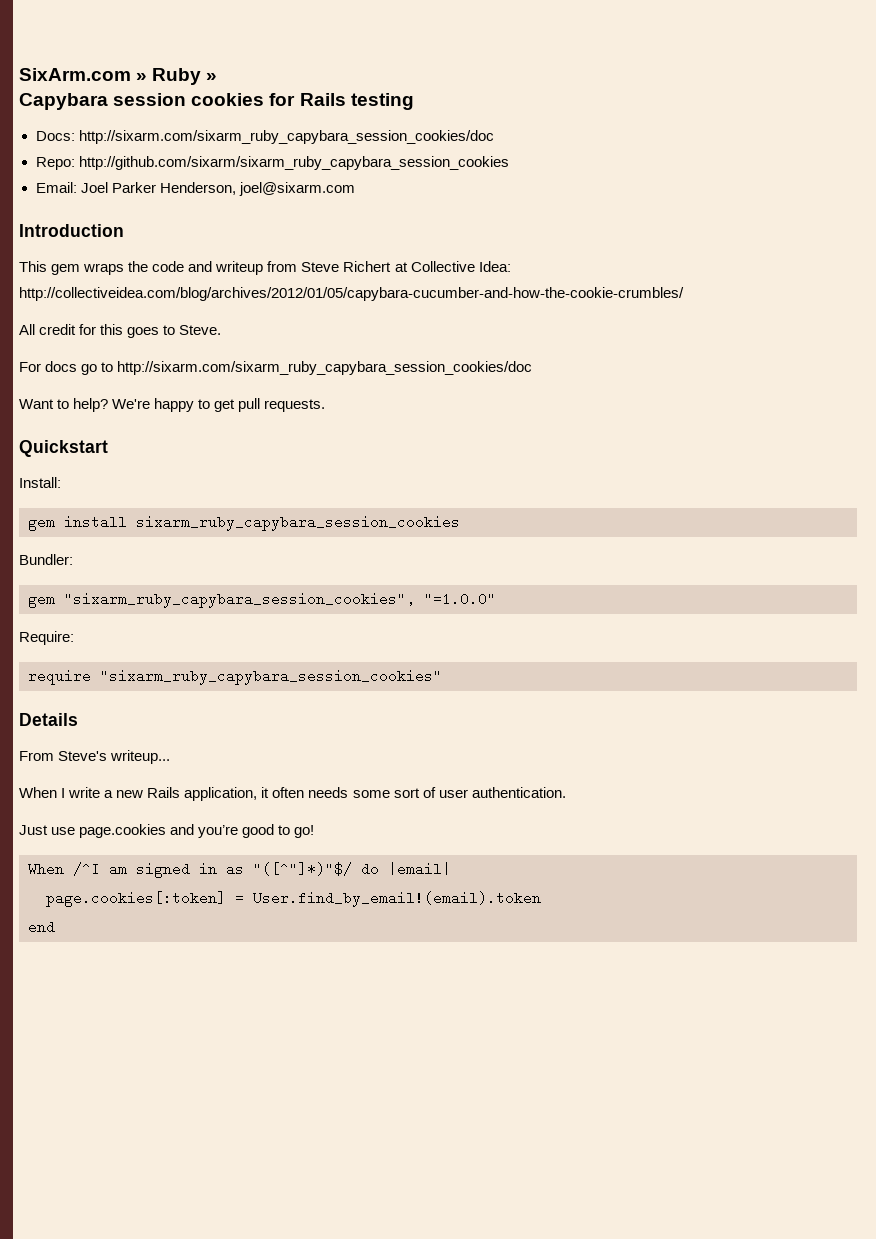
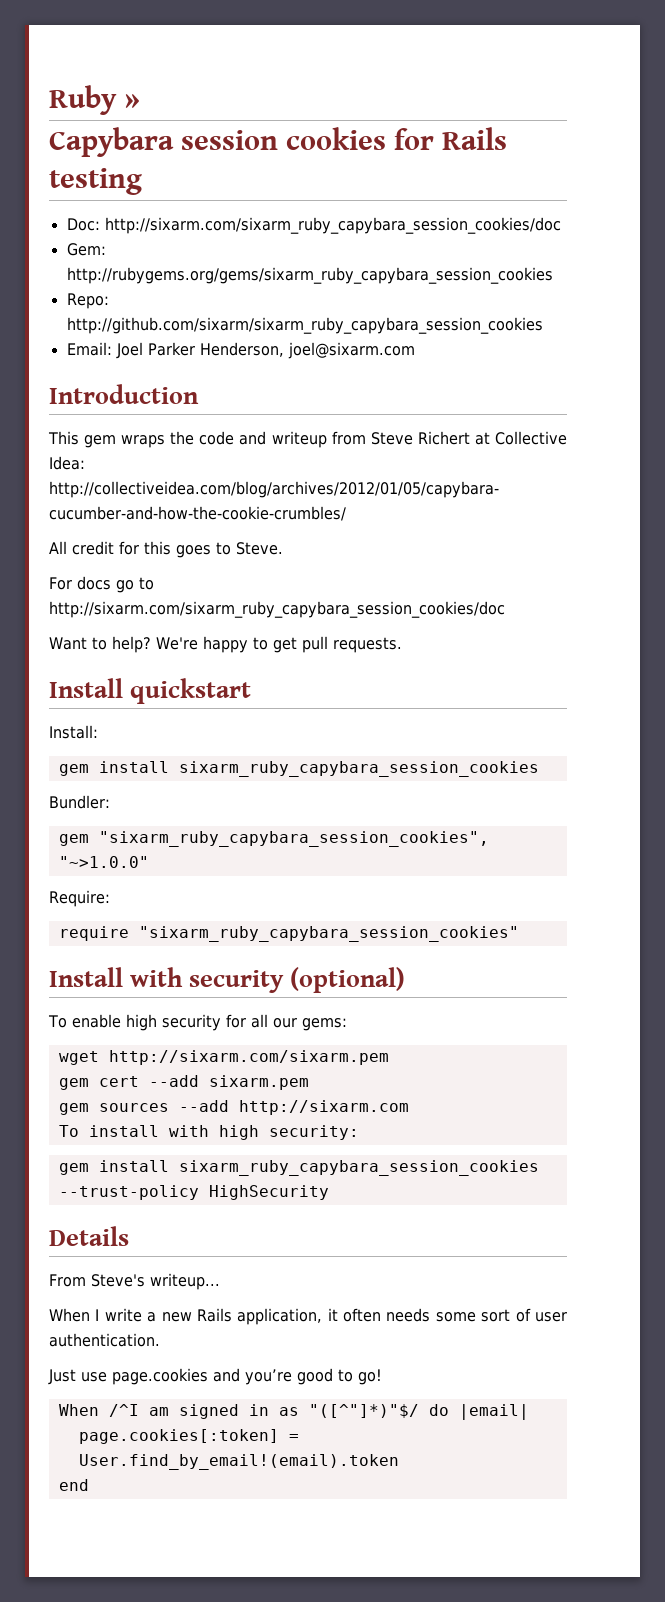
- SixArm.com » Ruby »
+ Ruby »
- Docs: http://sixarm.com/sixarm_ruby_capybara_session_cookies/doc
+ Doc: http://sixarm.com/sixarm_ruby_capybara_session_cookies/doc
+ Gem: http://rubygems.org/gems/sixarm_ruby_capybara_session_cookies
- Quickstart
+ Install quickstart
- gem "sixarm_ruby_capybara_session_cookies", "=1.0.0"
+ gem "sixarm_ruby_capybara_session_cookies", "~>1.0.0"
+ Install with security (optional)
+ To enable high security for all our gems:
+ wget http://sixarm.com/sixarm.pem
+ gem cert --add sixarm.pem
+ gem sources --add http://sixarm.com
+ To install with high security:
+ gem install sixarm_ruby_capybara_session_cookies --trust-policy HighSecurity

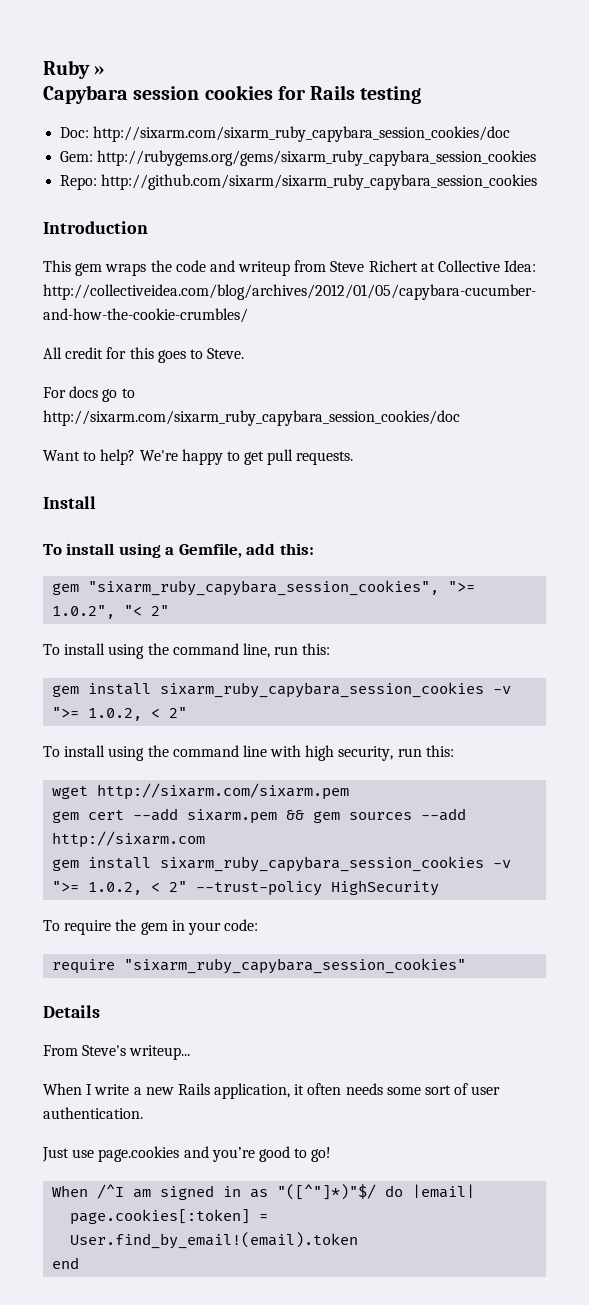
- Email: Joel Parker Henderson, joel@sixarm.com
- Install quickstart
- Install:
- gem install sixarm_ruby_capybara_session_cookies
- Bundler:
- gem "sixarm_ruby_capybara_session_cookies", "~>1.0.0"
- Require:
- require "sixarm_ruby_capybara_session_cookies"
- Install with security (optional)
- To enable high security for all our gems:
+ Install
+ To install using a Gemfile, add this:
+ gem "sixarm_ruby_capybara_session_cookies", ">= 1.0.2", "< 2"
+ To install using the command line, run this:
+ gem install sixarm_ruby_capybara_session_cookies -v ">= 1.0.2, < 2"
+ To install using the command line with high security, run this:
- gem cert --add sixarm.pem
- gem sources --add http://sixarm.com
+ gem cert --add sixarm.pem && gem sources --add http://sixarm.com
- To install with high security:
- gem install sixarm_ruby_capybara_session_cookies --trust-policy HighSecurity
+ gem install sixarm_ruby_capybara_session_cookies -v ">= 1.0.2, < 2" --trust-policy HighSecurity
+ To require the gem in your code:
+ require "sixarm_ruby_capybara_session_cookies"

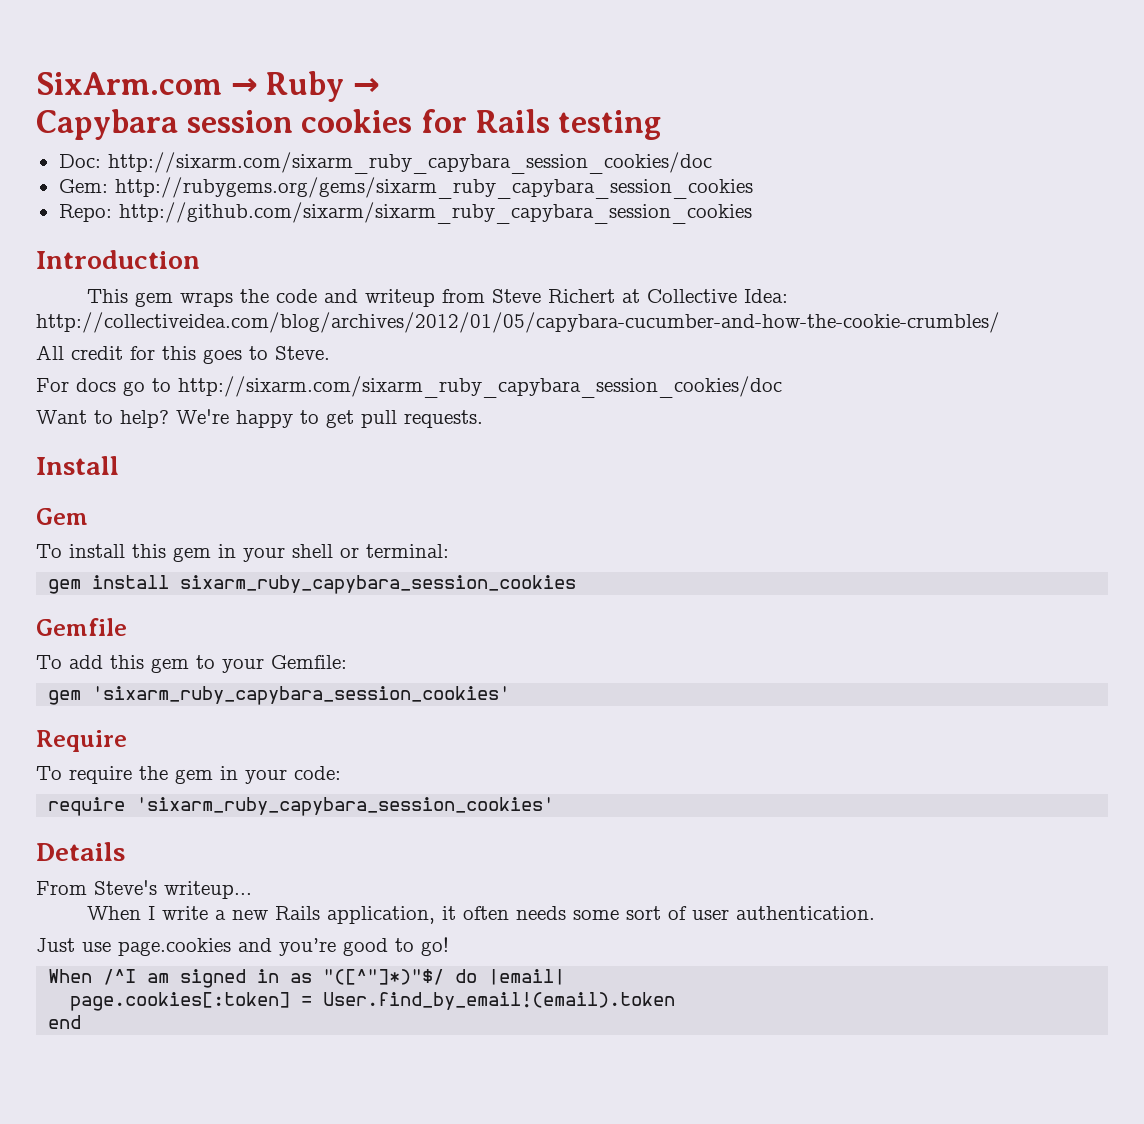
- Ruby »
+ SixArm.com → Ruby →
- To install using a Gemfile, add this:
- gem "sixarm_ruby_capybara_session_cookies", ">= 1.0.2", "< 2"
- To install using the command line, run this:
- gem install sixarm_ruby_capybara_session_cookies -v ">= 1.0.2, < 2"
- To install using the command line with high security, run this:
- wget http://sixarm.com/sixarm.pem
- gem cert --add sixarm.pem && gem sources --add http://sixarm.com
- gem install sixarm_ruby_capybara_session_cookies -v ">= 1.0.2, < 2" --trust-policy HighSecurity
+ Gem
+ To install this gem in your shell or terminal:
+ gem install sixarm_ruby_capybara_session_cookies
+ Gemfile
+ To add this gem to your Gemfile:
+ gem 'sixarm_ruby_capybara_session_cookies'
+ Require
- require "sixarm_ruby_capybara_session_cookies"
+ require 'sixarm_ruby_capybara_session_cookies'

